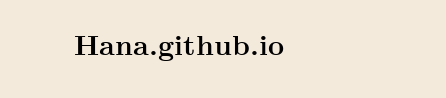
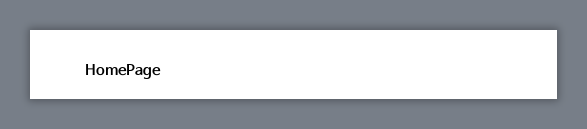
- Hana.github.io
+ HomePage

